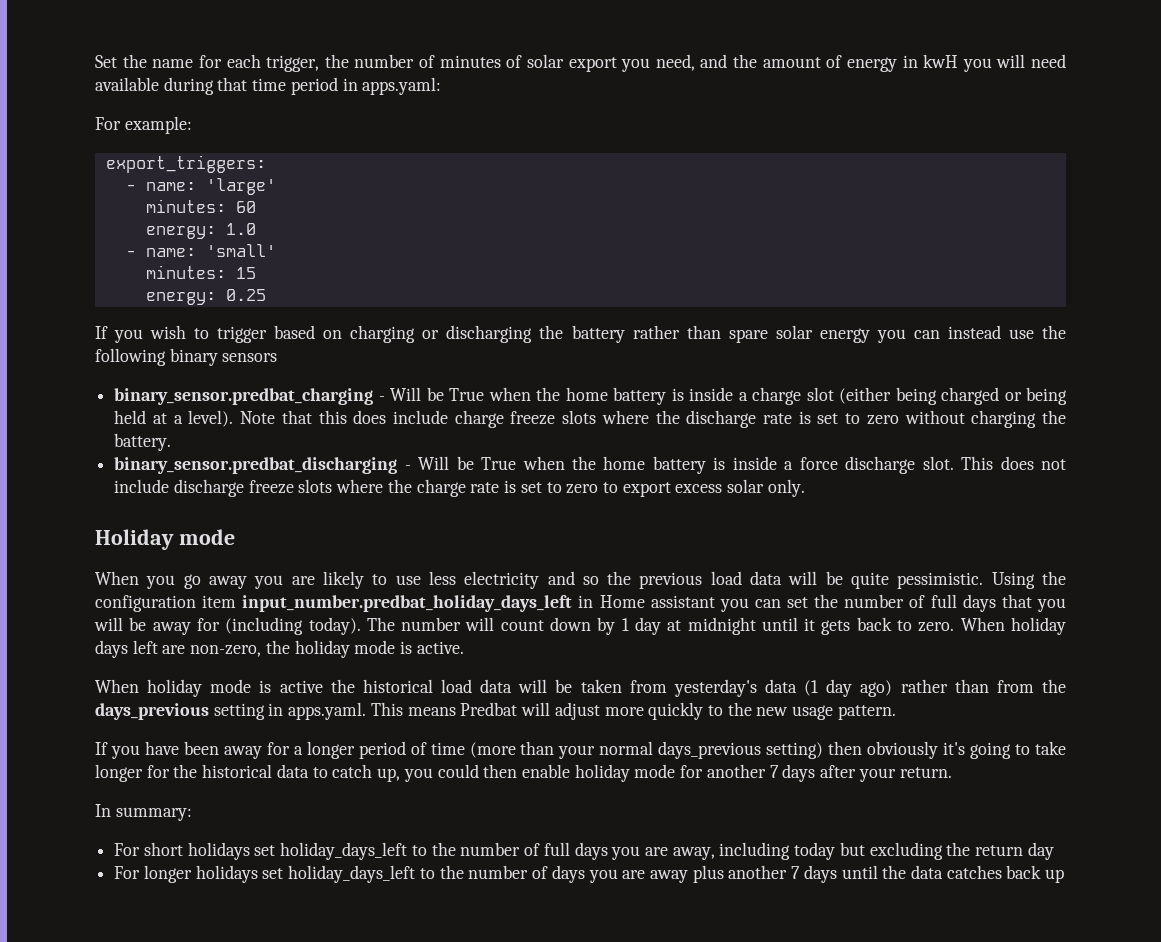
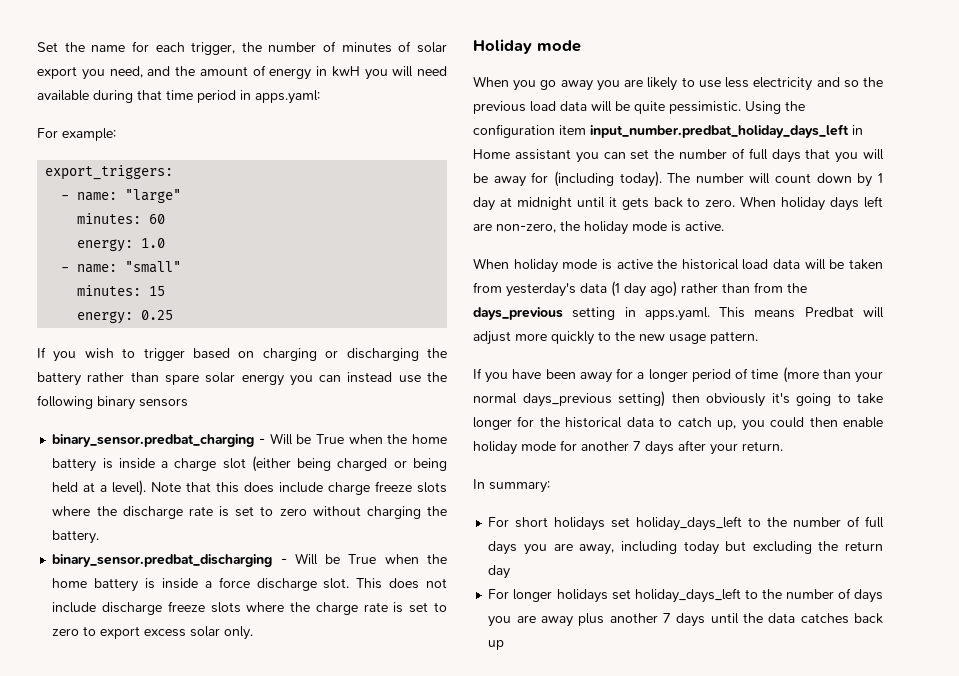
- - name: 'large'
+ - name: "large"
- - name: 'small'
+ - name: "small"

